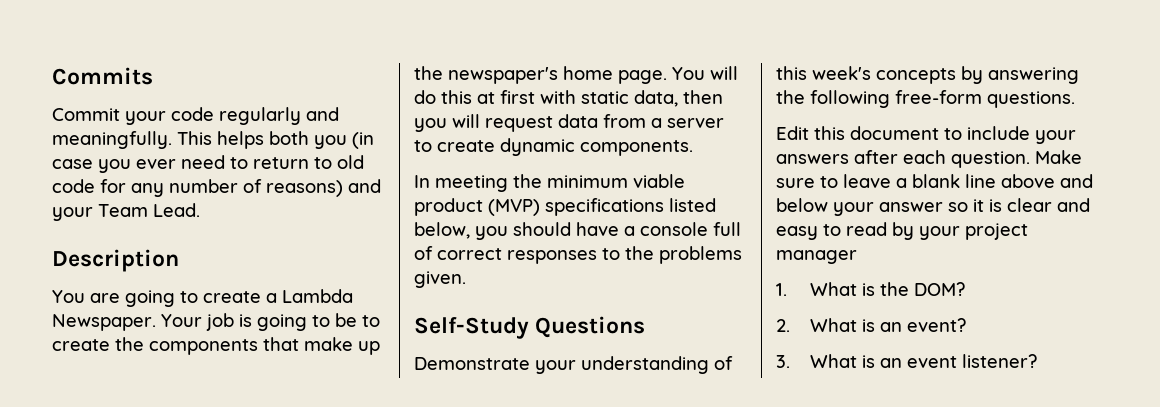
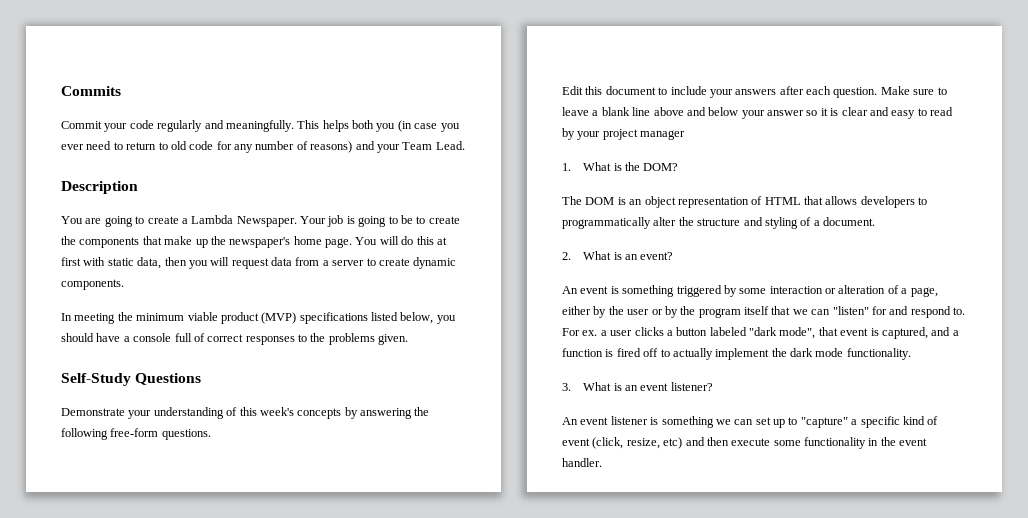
+ The DOM is an object representation of HTML that allows developers to programmatically alter the structure and styling of a document.
+ An event is something triggered by some interaction or alteration of a page, either by the user or by the program itself that we can "listen" for and respond to. For ex. a user clicks a button labeled "dark mode", that event is captured, and a function is fired off to actually implement the dark mode functionality.
+ An event listener is something we can set up to "capture" a specific kind of event (click, resize, etc) and then execute some functionality in the event handler.

